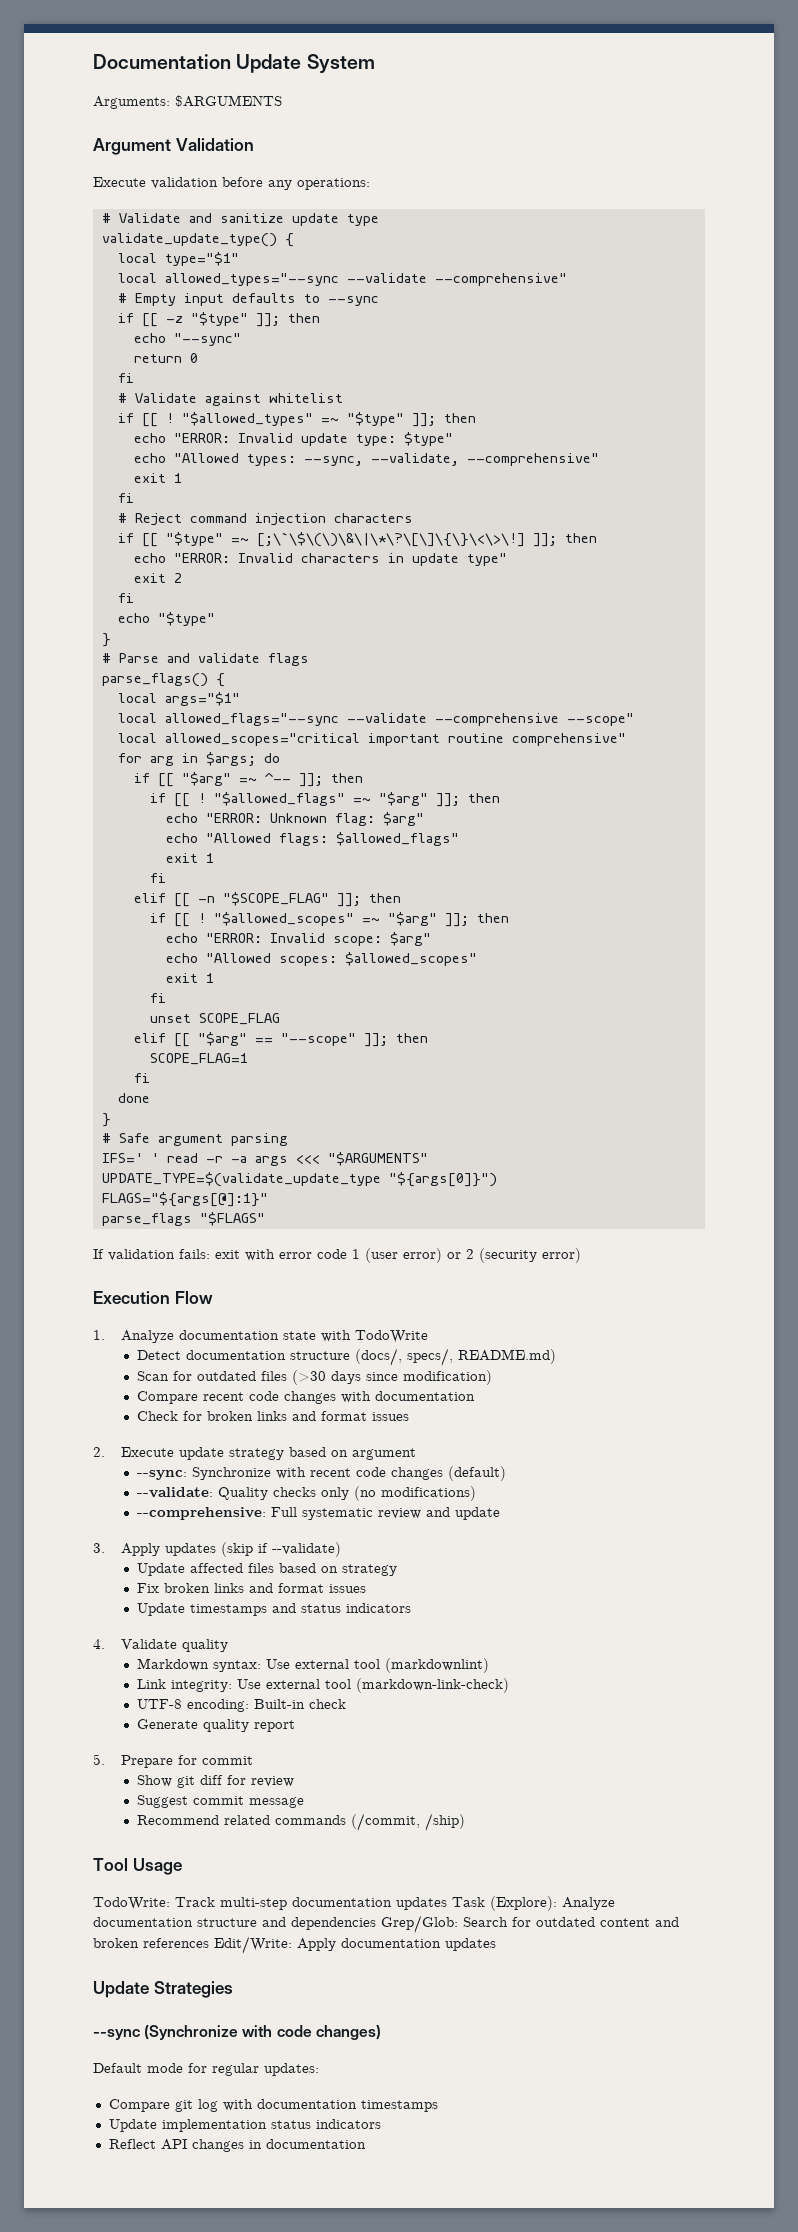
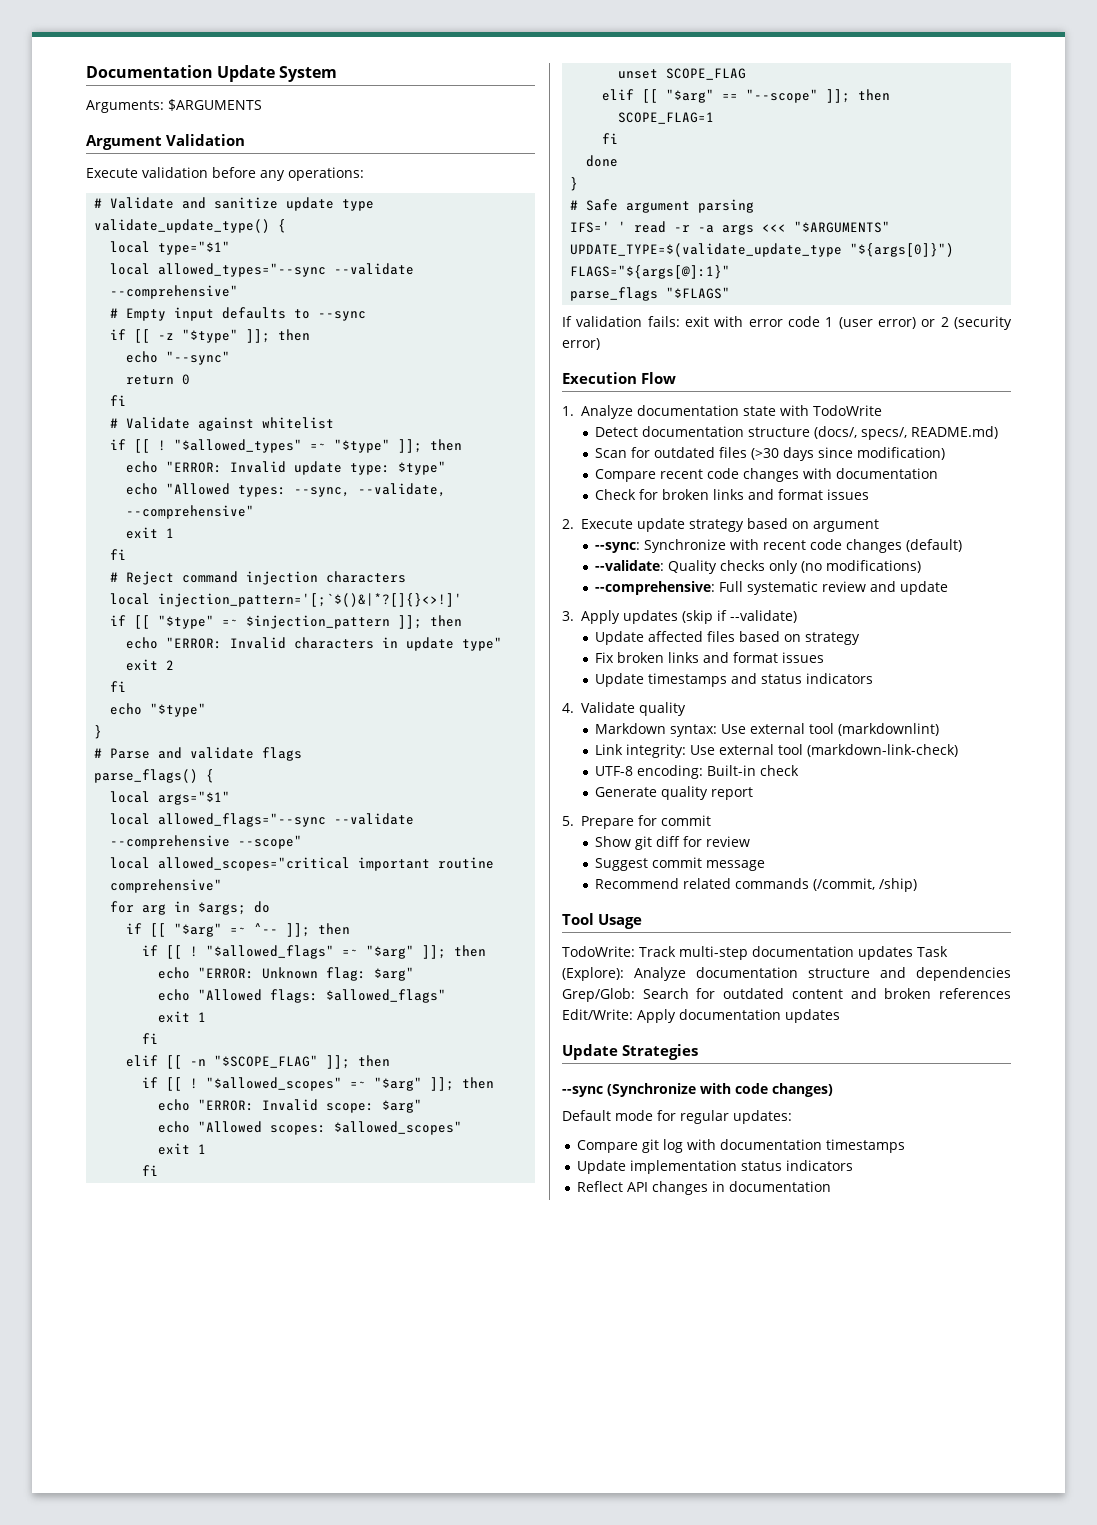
+ local injection_pattern='[;`$()&|*?[]{}<>!]'
- if [[ "$type" =~ [;\`\$\(\)\&\|\*\?\[\]\{\}\<\>\!] ]]; then
+ if [[ "$type" =~ $injection_pattern ]]; then

